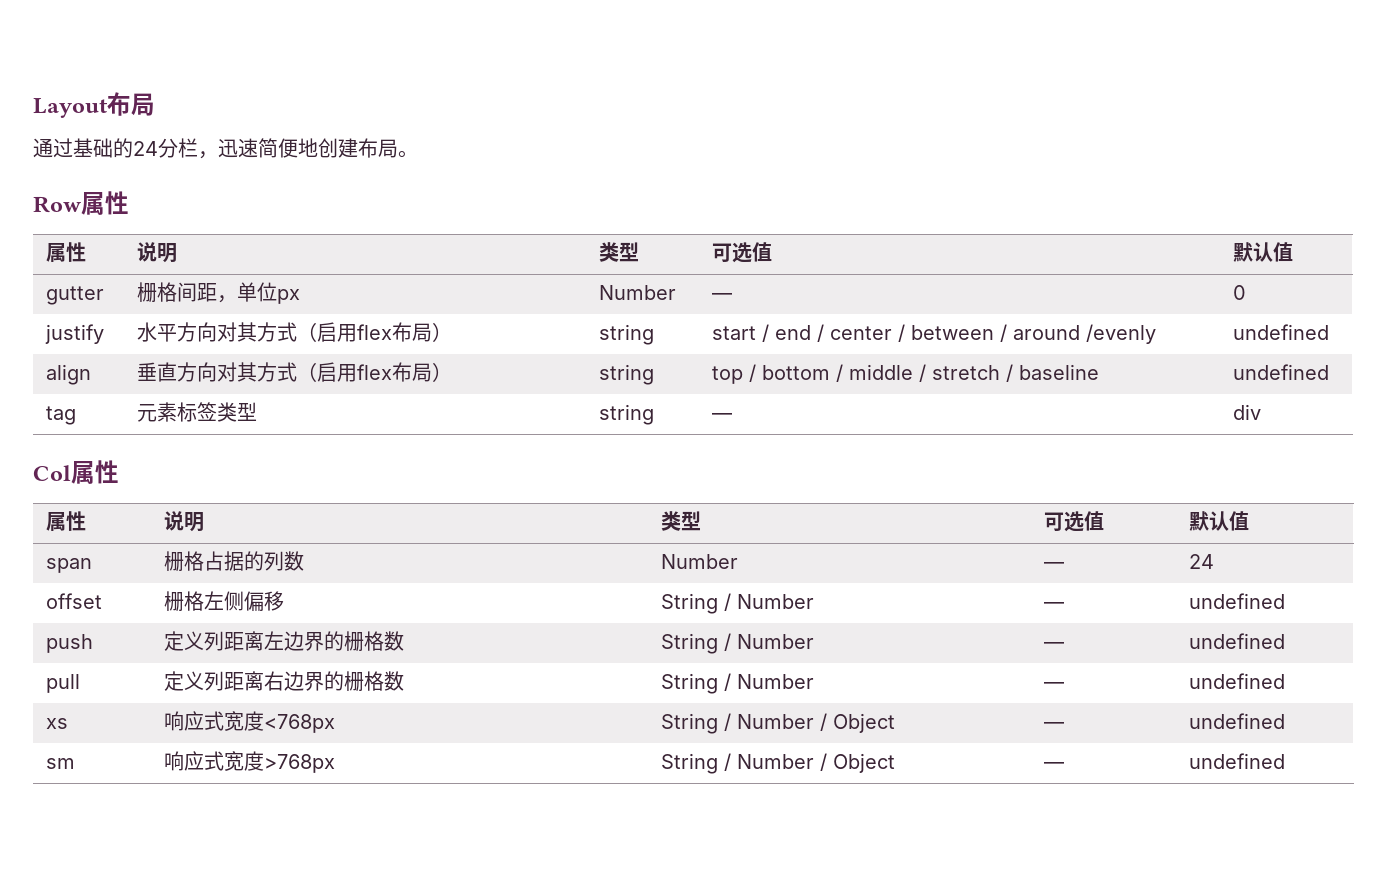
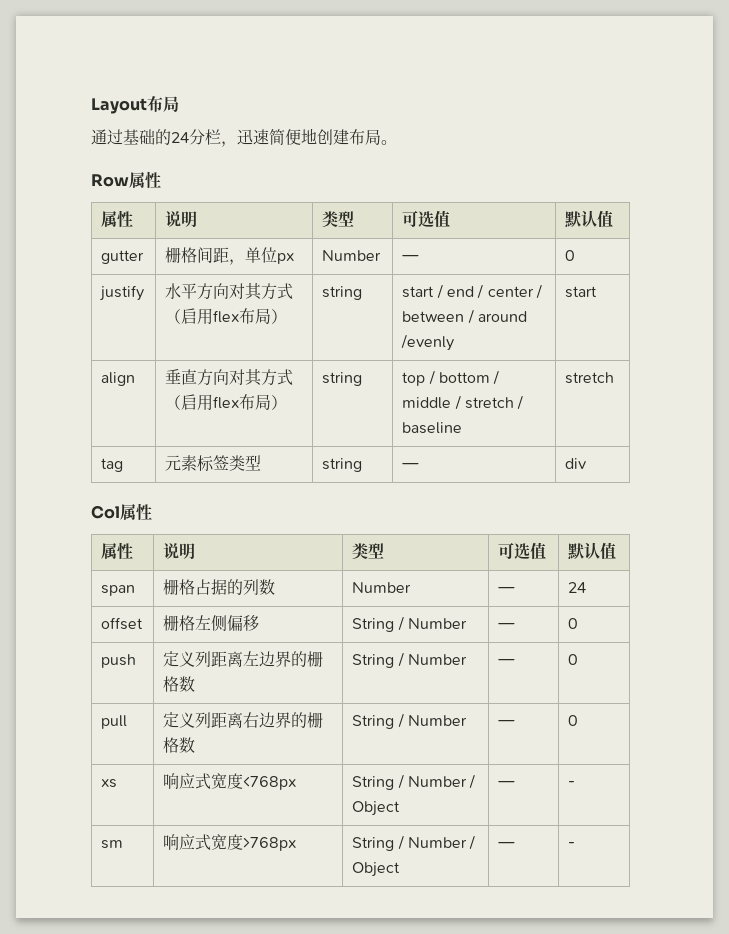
- justify | 水平方向对其方式（启用flex布局） | string | start / end / center / between / around /evenly | undefined
+ justify | 水平方向对其方式（启用flex布局） | string | start / end / center / between / around /evenly | start
- align | 垂直方向对其方式（启用flex布局） | string | top / bottom / middle / stretch / baseline | undefined
+ align | 垂直方向对其方式（启用flex布局） | string | top / bottom / middle / stretch / baseline | stretch
- offset | 栅格左侧偏移 | String / Number | — | undefined
+ offset | 栅格左侧偏移 | String / Number | — | 0
- push | 定义列距离左边界的栅格数 | String / Number | — | undefined
+ push | 定义列距离左边界的栅格数 | String / Number | — | 0
- pull | 定义列距离右边界的栅格数 | String / Number | — | undefined
+ pull | 定义列距离右边界的栅格数 | String / Number | — | 0
- xs | 响应式宽度<768px | String / Number / Object | — | undefined
+ xs | 响应式宽度<768px | String / Number / Object | — | -
- sm | 响应式宽度>768px | String / Number / Object | — | undefined
+ sm | 响应式宽度>768px | String / Number / Object | — | -

